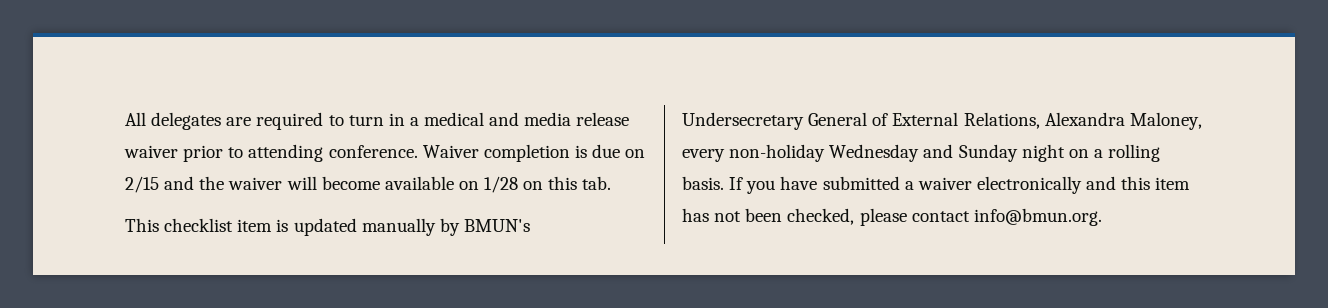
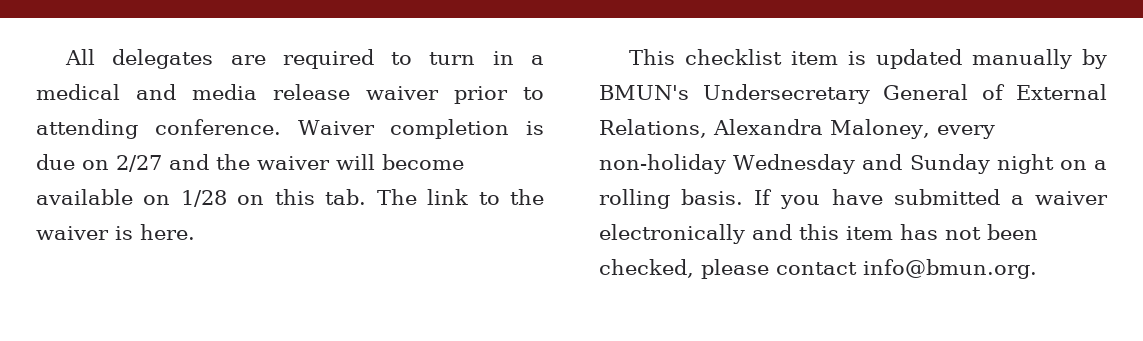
- Waiver completion is due on 2/15 and the waiver will become available on 1/28 on this tab.
+ Waiver completion is due on 2/27 and the waiver will become available on 1/28 on this tab. The link to the waiver is here.

